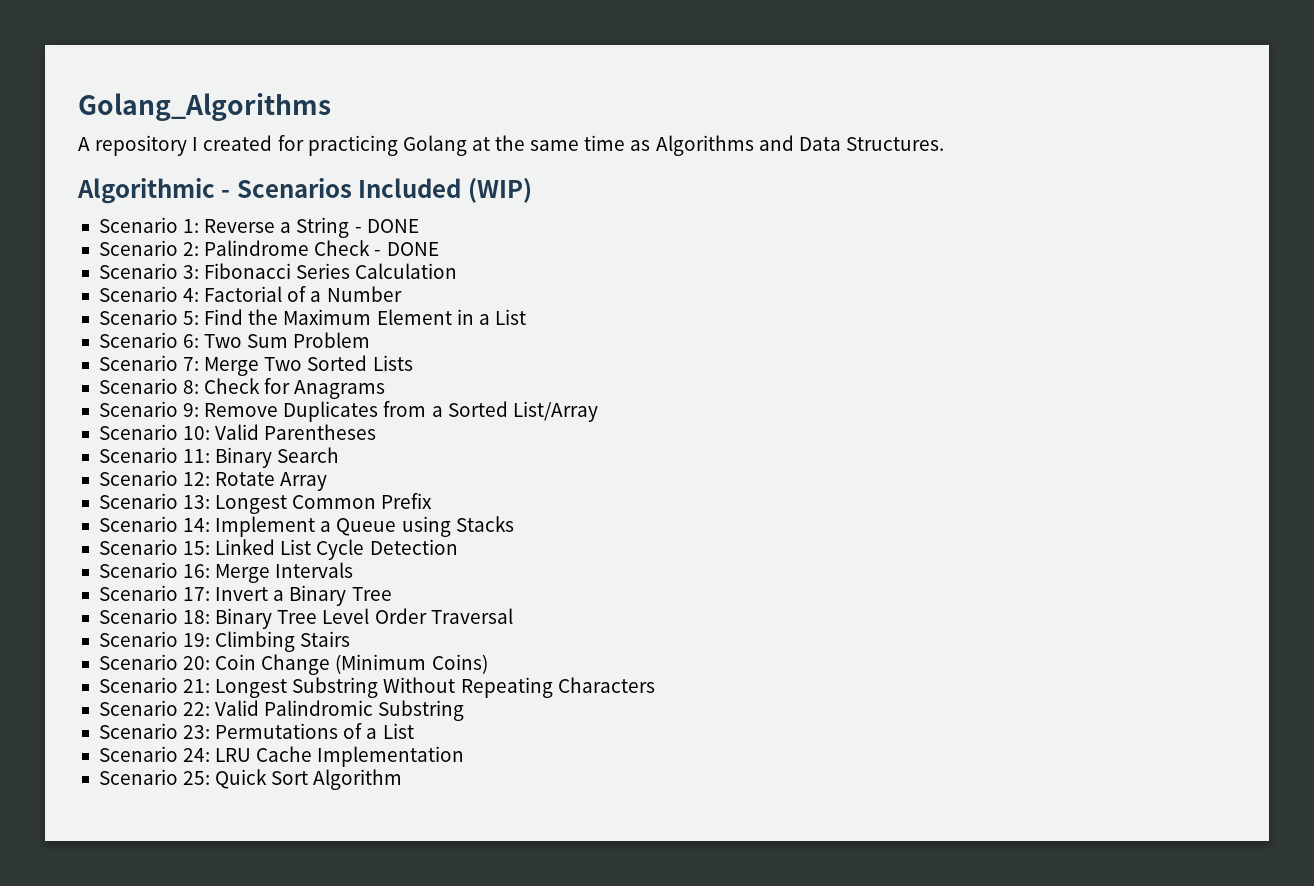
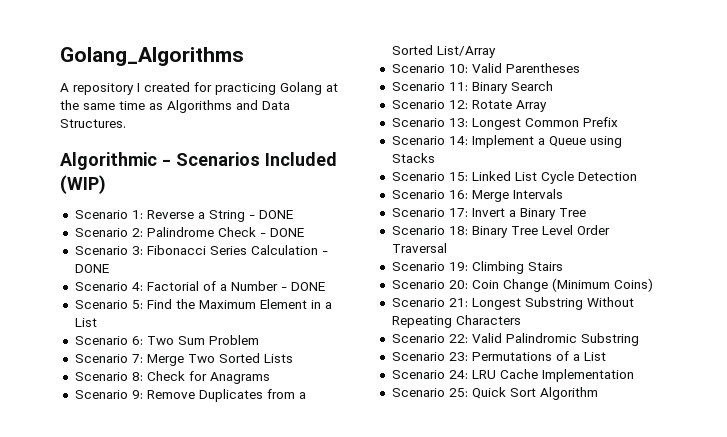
- Scenario 3: Fibonacci Series Calculation
+ Scenario 3: Fibonacci Series Calculation - DONE
- Scenario 4: Factorial of a Number
+ Scenario 4: Factorial of a Number - DONE

